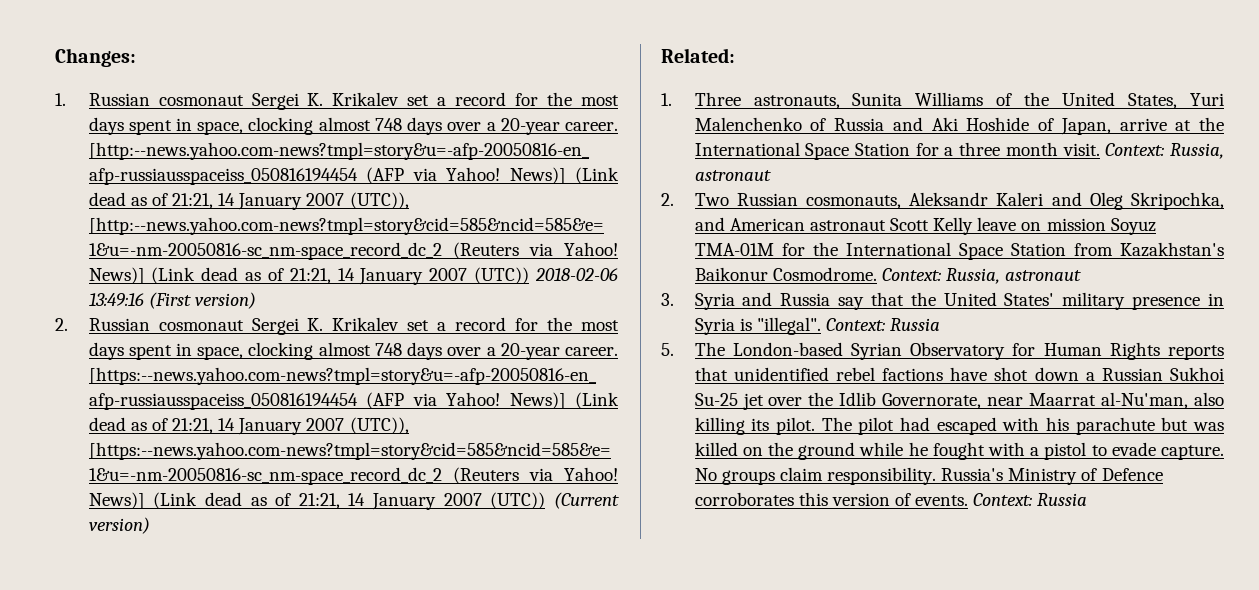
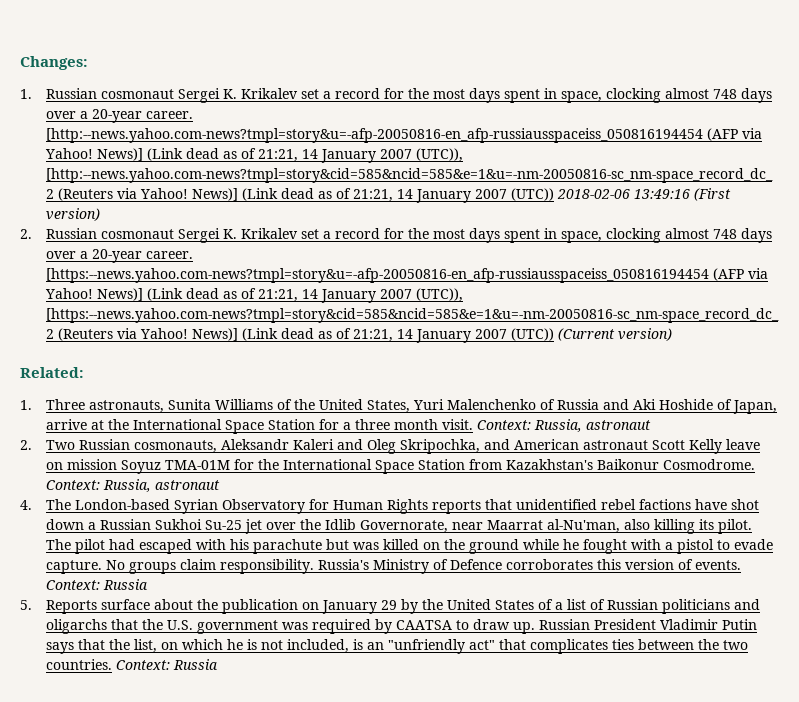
- 3. Syria and Russia say that the United States' military presence in Syria is "illegal". Context: Russia
- 5. The London-based Syrian Observatory for Human Rights reports that unidentified rebel factions have shot down a Russian Sukhoi Su-25 jet over the Idlib Governorate, near Maarrat al-Nu'man, also killing its pilot.
+ 4. The London-based Syrian Observatory for Human Rights reports that unidentified rebel factions have shot down a Russian Sukhoi Su-25 jet over the Idlib Governorate, near Maarrat al-Nu'man, also killing its pilot.
+ 5. Reports surface about the publication on January 29 by the United States of a list of Russian politicians and oligarchs that the U.S. government was required by CAATSA to draw up. Russian President Vladimir Putin says that the list, on which he is not included, is an "unfriendly act" that complicates ties between the two countries. Context: Russia

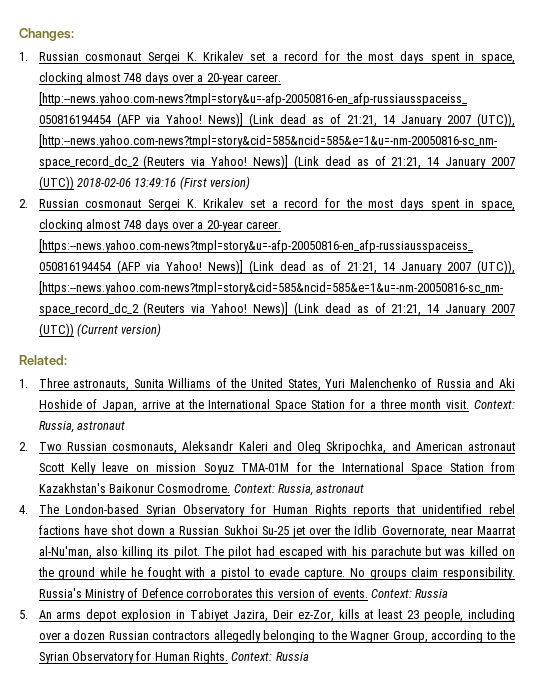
- 5. Reports surface about the publication on January 29 by the United States of a list of Russian politicians and oligarchs that the U.S. government was required by CAATSA to draw up. Russian President Vladimir Putin says that the list, on which he is not included, is an "unfriendly act" that complicates ties between the two countries.
+ 5. An arms depot explosion in Tabiyet Jazira, Deir ez-Zor, kills at least 23 people, including over a dozen Russian contractors allegedly belonging to the Wagner Group, according to the Syrian Observatory for Human Rights.

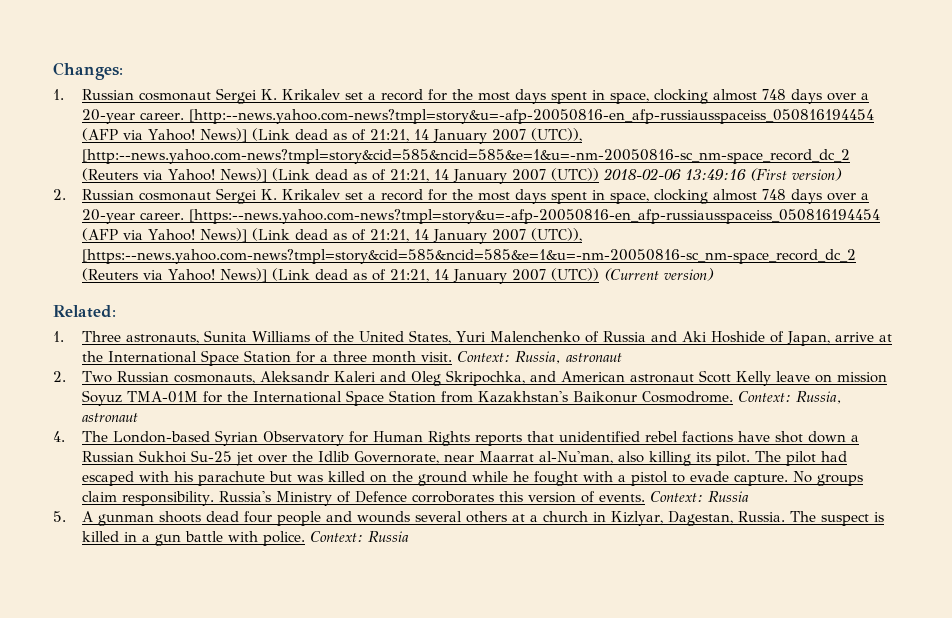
- 5. An arms depot explosion in Tabiyet Jazira, Deir ez-Zor, kills at least 23 people, including over a dozen Russian contractors allegedly belonging to the Wagner Group, according to the Syrian Observatory for Human Rights.
+ 5. A gunman shoots dead four people and wounds several others at a church in Kizlyar, Dagestan, Russia. The suspect is killed in a gun battle with police.

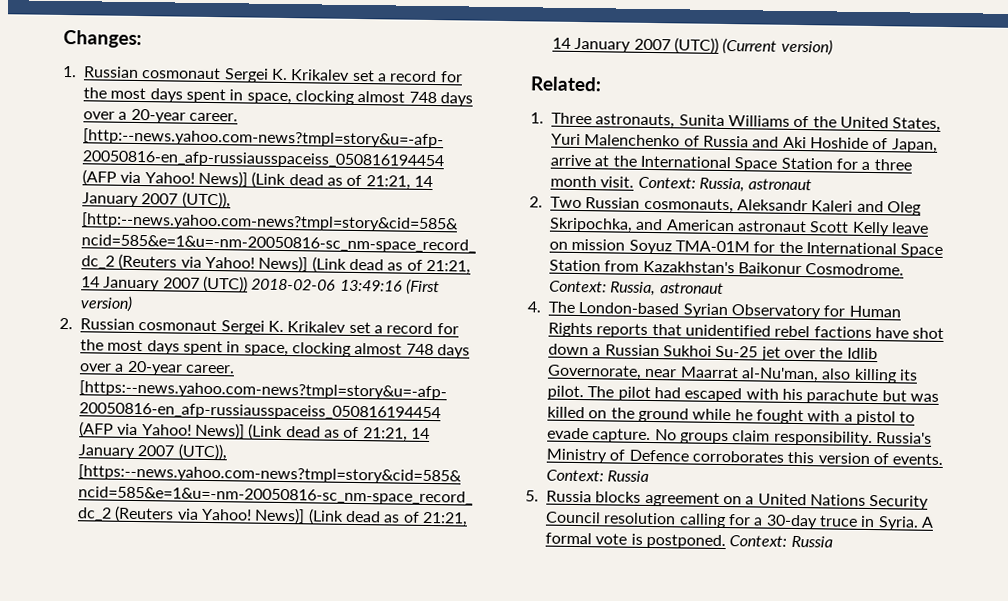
- 5. A gunman shoots dead four people and wounds several others at a church in Kizlyar, Dagestan, Russia. The suspect is killed in a gun battle with police.
+ 5. Russia blocks agreement on a United Nations Security Council resolution calling for a 30-day truce in Syria. A formal vote is postponed.

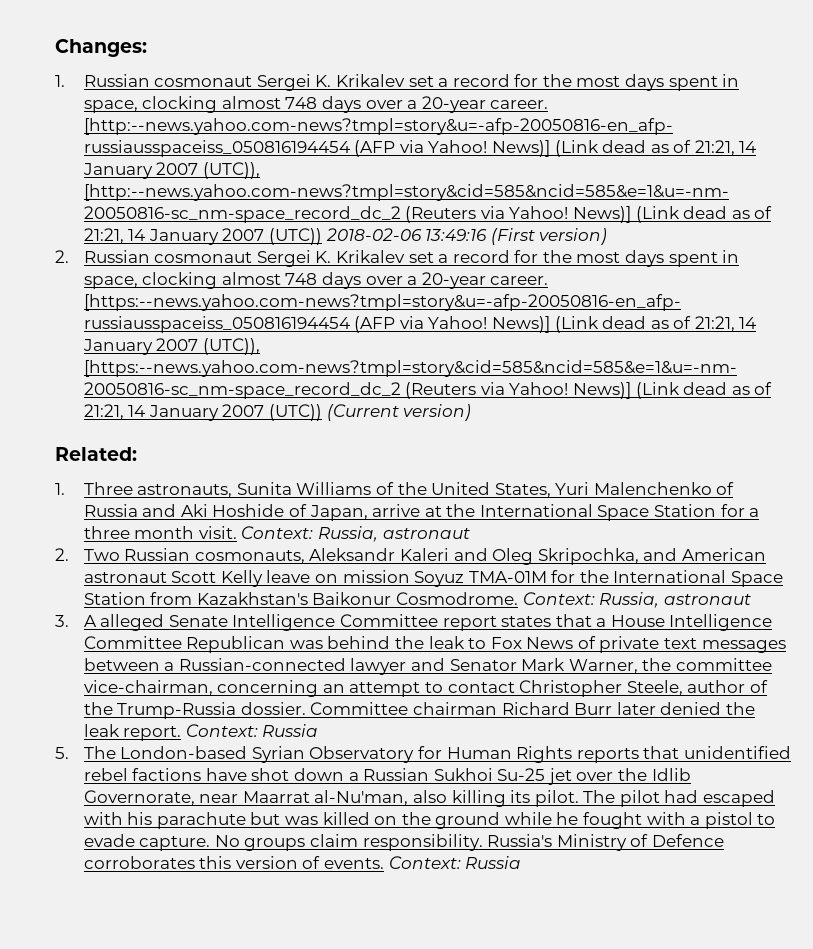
- 4. The London-based Syrian Observatory for Human Rights reports that unidentified rebel factions have shot down a Russian Sukhoi Su-25 jet over the Idlib Governorate, near Maarrat al-Nu'man, also killing its pilot.
+ 3. A alleged Senate Intelligence Committee report states that a House Intelligence Committee Republican was behind the leak to Fox News of private text messages between a Russian-connected lawyer and Senator Mark Warner, the committee vice-chairman, concerning an attempt to contact Christopher Steele, author of the Trump-Russia dossier. Committee chairman Richard Burr later denied the leak report. Context: Russia
+ 5. The London-based Syrian Observatory for Human Rights reports that unidentified rebel factions have shot down a Russian Sukhoi Su-25 jet over the Idlib Governorate, near Maarrat al-Nu'man, also killing its pilot.
- 5. Russia blocks agreement on a United Nations Security Council resolution calling for a 30-day truce in Syria. A formal vote is postponed. Context: Russia

